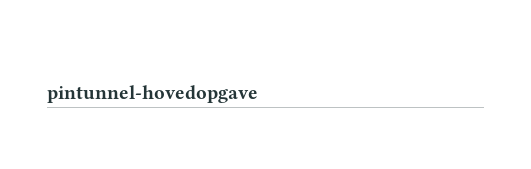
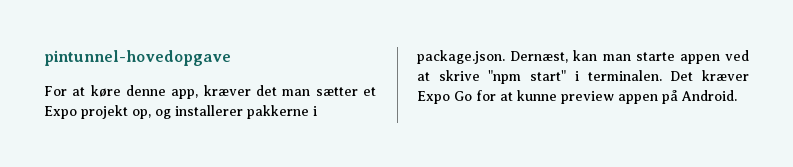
+ For at køre denne app, kræver det man sætter et Expo projekt op, og installerer pakkerne i package.json. Dernæst, kan man starte appen ved at skrive "npm start" i terminalen. Det kræver Expo Go for at kunne preview appen på Android.

